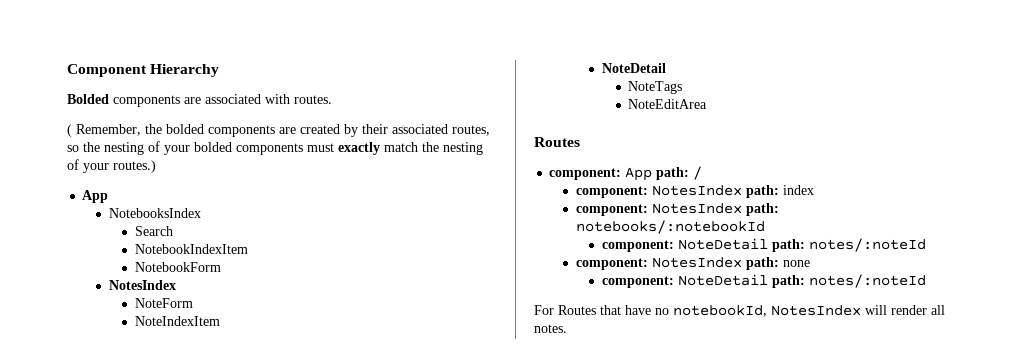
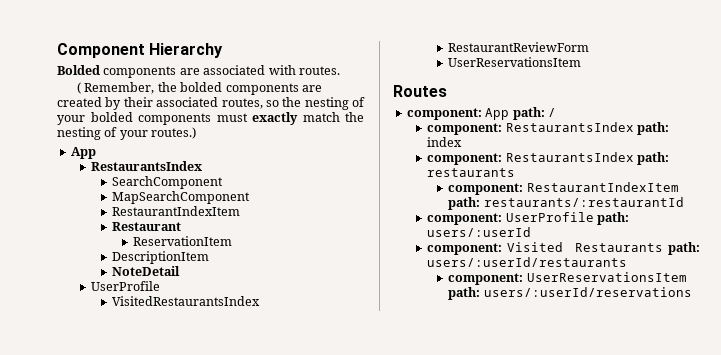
  ( Remember, the bolded components are created by their associated routes, so the nesting of your bolded components must exactly match the nesting of your routes.)
  App
- NotebooksIndex
- Search
- NotebookIndexItem
- NotebookForm
- NotesIndex
- NoteForm
- NoteIndexItem
+ RestaurantsIndex
+ SearchComponent
+ MapSearchComponent
+ RestaurantIndexItem
+ Restaurant
+ ReservationItem
+ DescriptionItem
  NoteDetail
- NoteTags
- NoteEditArea
+ UserProfile
+ VisitedRestaurantsIndex
+ RestaurantReviewForm
+ UserReservationsItem
- component: NotesIndex path: index
+ component: RestaurantsIndex path: index
- component: NotesIndex path: notebooks/:notebookId
- component: NoteDetail path: notes/:noteId
- component: NotesIndex path: none
- component: NoteDetail path: notes/:noteId
- For Routes that have no notebookId, NotesIndex will render all notes.
+ component: RestaurantsIndex path: restaurants
+ component: RestaurantIndexItem path: restaurants/:restaurantId
+ component: UserProfile path: users/:userId
+ component: Visited Restaurants path: users/:userId/restaurants
+ component: UserReservationsItem path: users/:userId/reservations

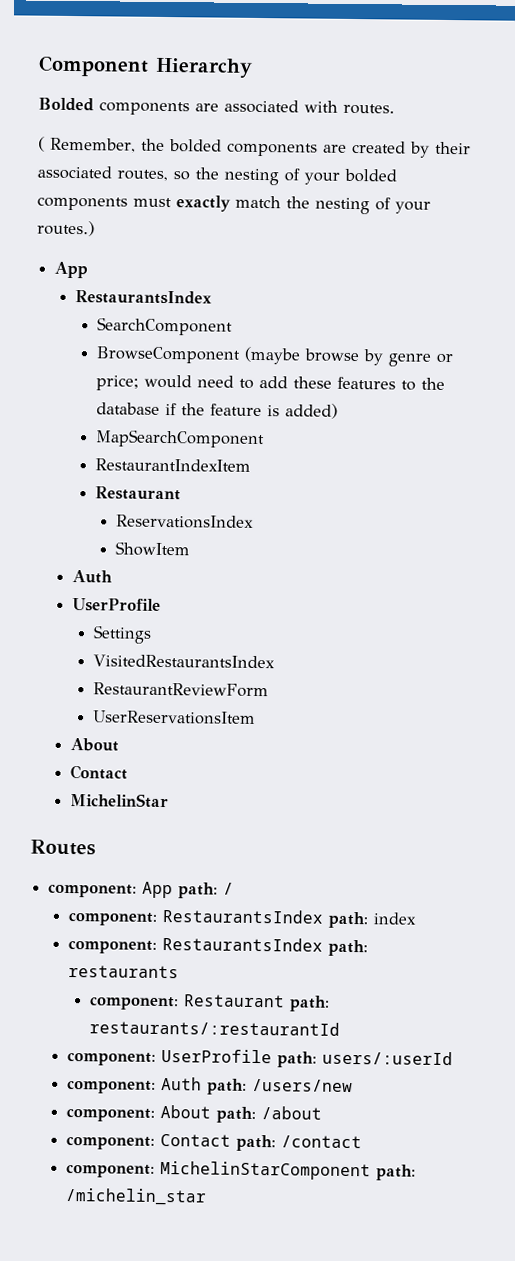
+ BrowseComponent (maybe browse by genre or price; would need to add these features to the database if the feature is added)
- ReservationItem
- DescriptionItem
- NoteDetail
+ ReservationsIndex
+ ShowItem
+ Auth
  UserProfile
+ Settings
  RestaurantReviewForm
  UserReservationsItem
+ About
+ Contact
+ MichelinStar
- component: RestaurantIndexItem path: restaurants/:restaurantId
+ component: Restaurant path: restaurants/:restaurantId
- component: Visited Restaurants path: users/:userId/restaurants
- component: UserReservationsItem path: users/:userId/reservations
+ component: Auth path: /users/new
+ component: About path: /about
+ component: Contact path: /contact
+ component: MichelinStarComponent path: /michelin_star

